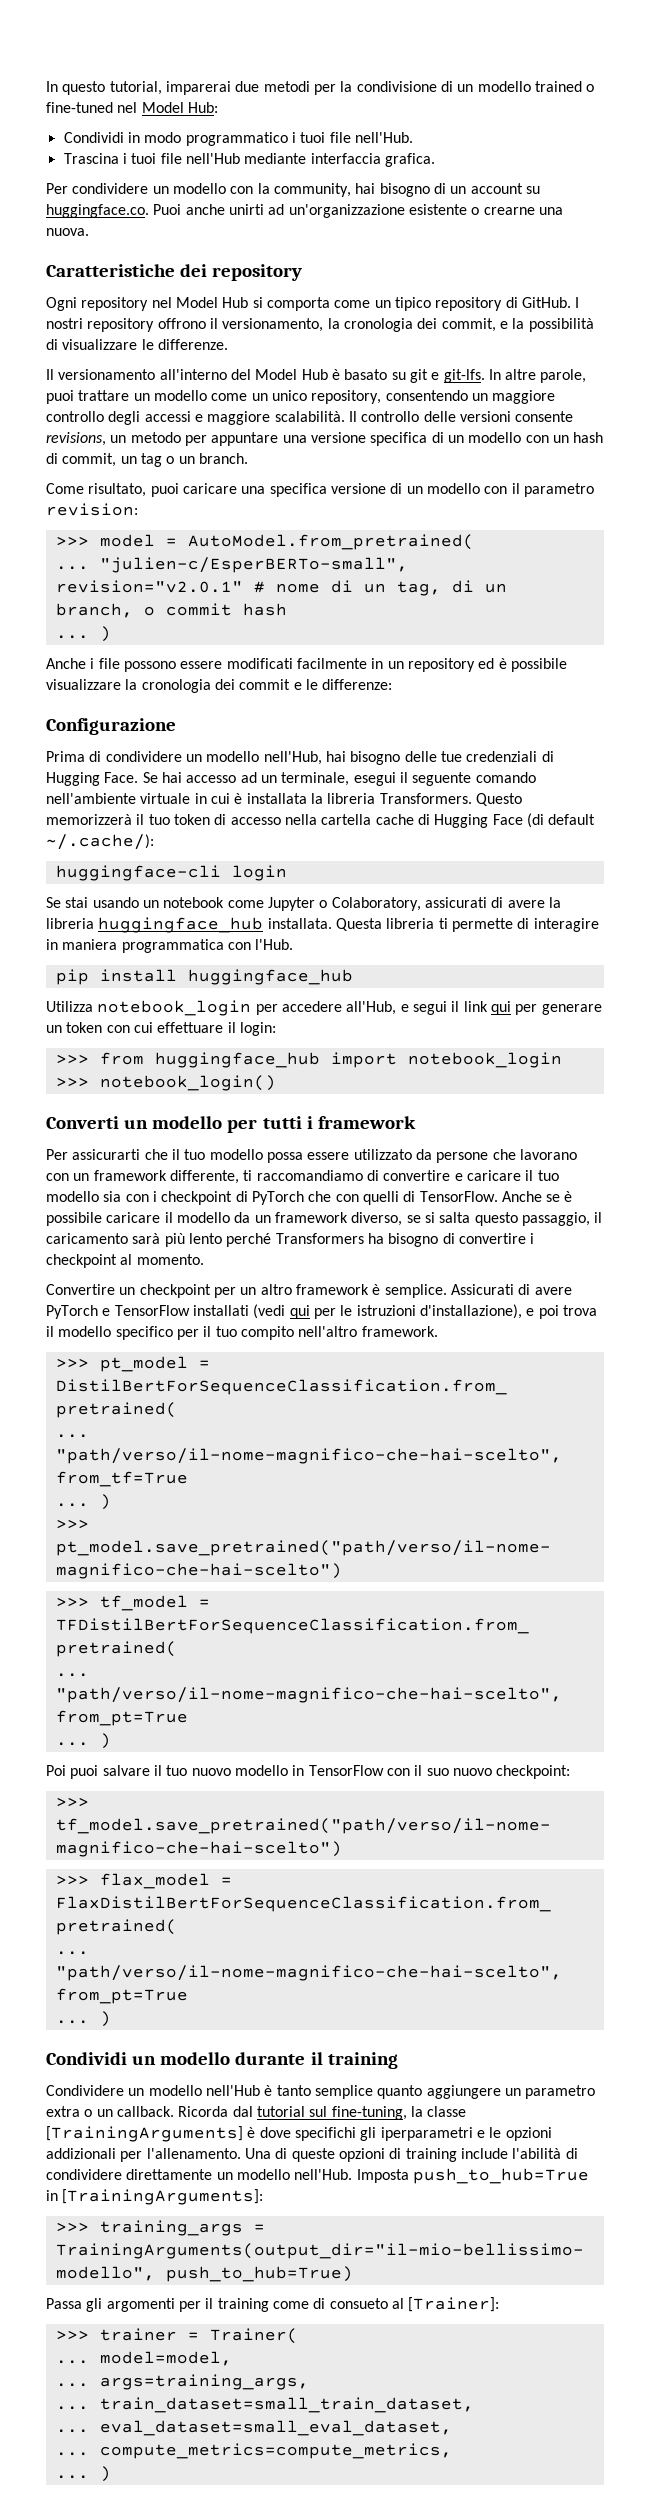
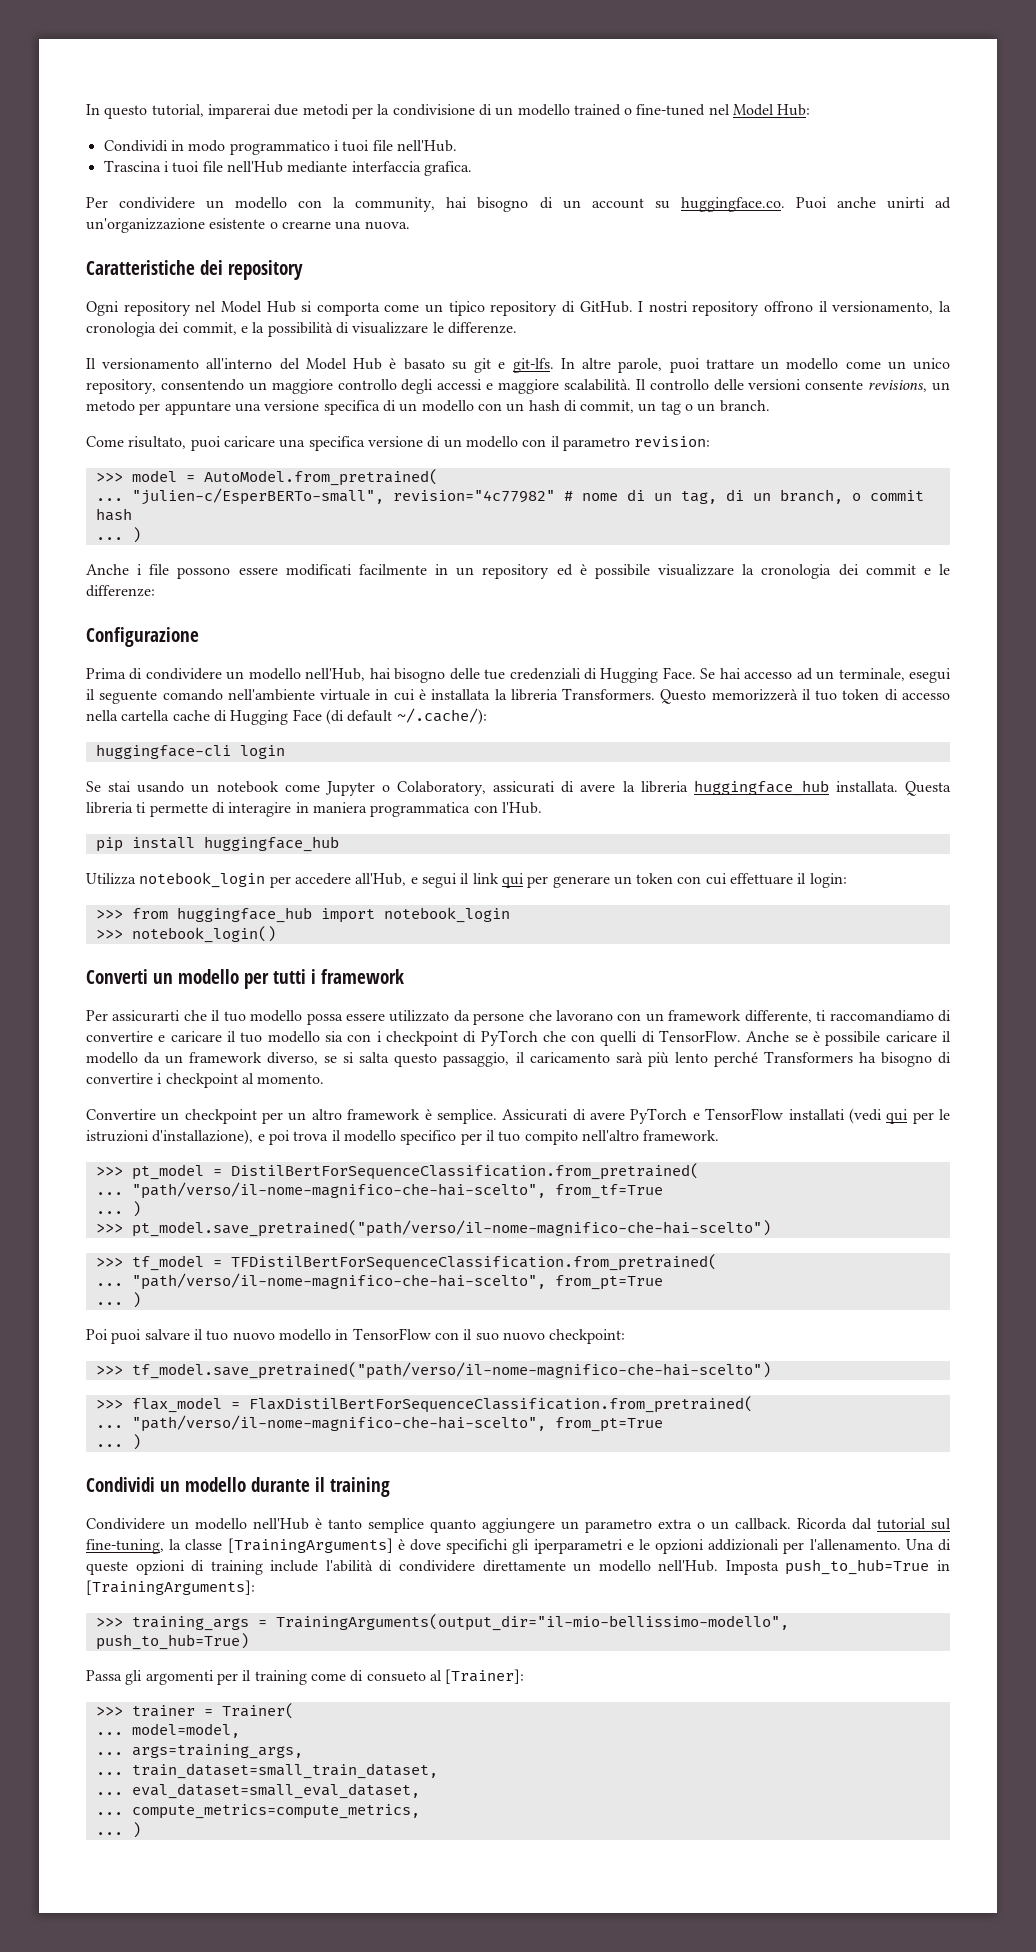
- "julien-c/EsperBERTo-small", revision="v2.0.1" # nome di un tag, di un branch, o commit hash
+ "julien-c/EsperBERTo-small", revision="4c77982" # nome di un tag, di un branch, o commit hash

